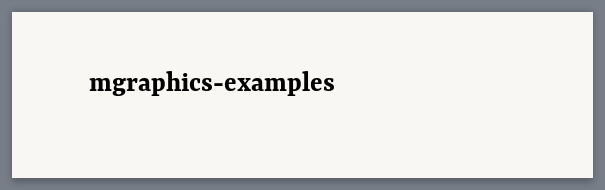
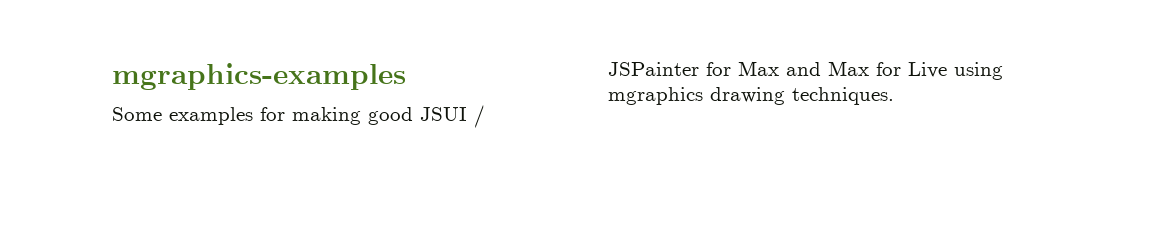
+ Some examples for making good JSUI / JSPainter for Max and Max for Live using mgraphics drawing techniques.

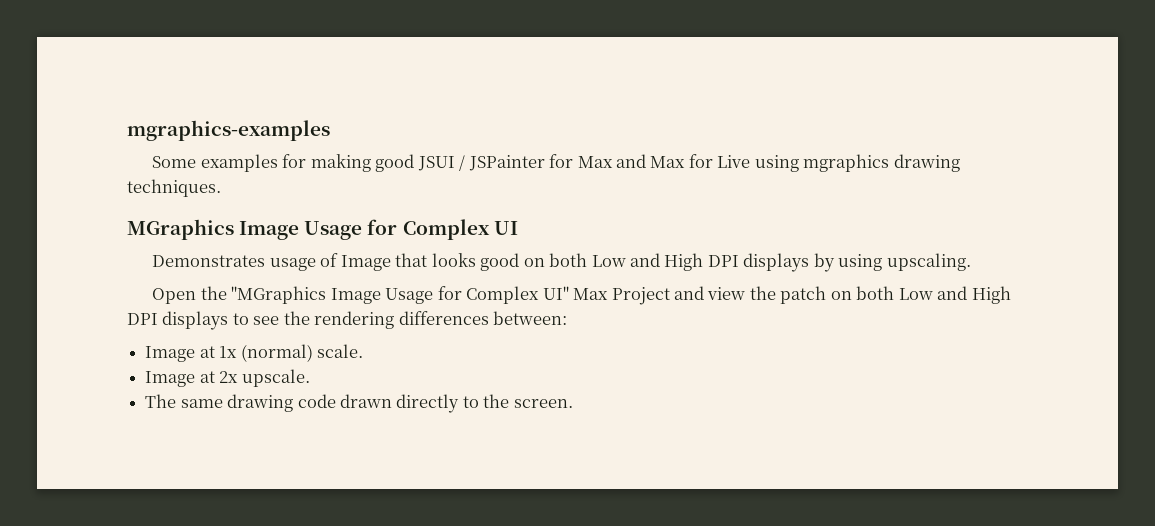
+ MGraphics Image Usage for Complex UI
+ Demonstrates usage of Image that looks good on both Low and High DPI displays by using upscaling.
+ Open the "MGraphics Image Usage for Complex UI" Max Project and view the patch on both Low and High DPI displays to see the rendering differences between:
+ Image at 1x (normal) scale.
+ Image at 2x upscale.
+ The same drawing code drawn directly to the screen.

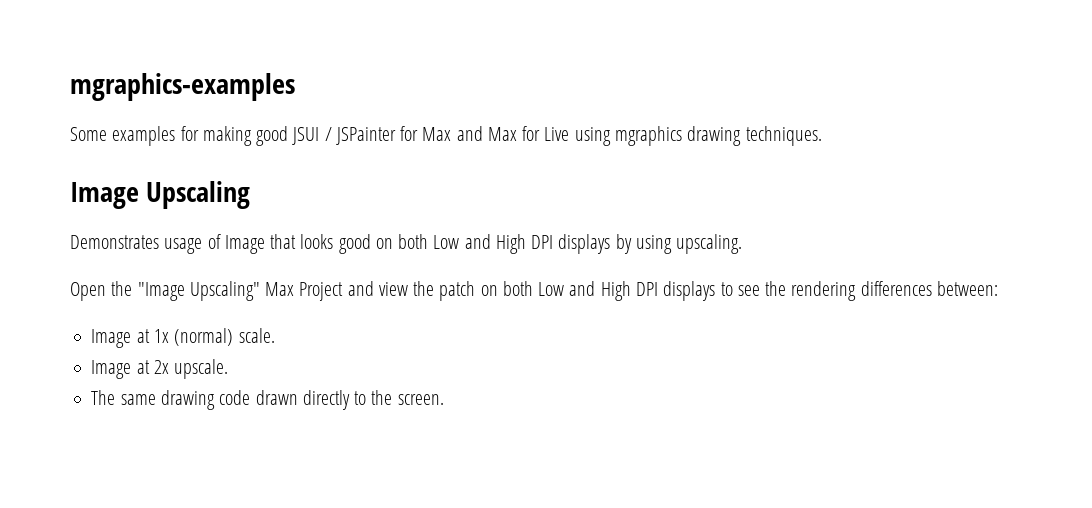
- MGraphics Image Usage for Complex UI
+ Image Upscaling
- Open the "MGraphics Image Usage for Complex UI" Max Project and view the patch on both Low and High DPI displays to see the rendering differences between:
+ Open the "Image Upscaling" Max Project and view the patch on both Low and High DPI displays to see the rendering differences between:

